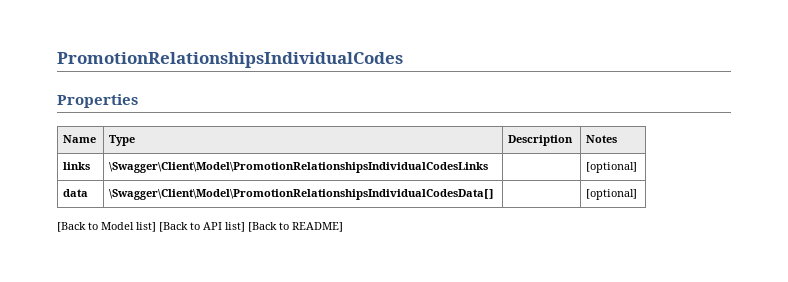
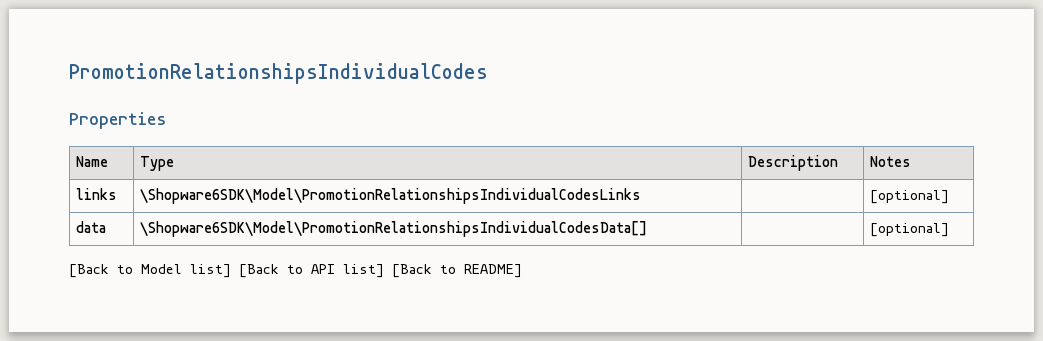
- links | \Swagger\Client\Model\PromotionRelationshipsIndividualCodesLinks | | [optional]
+ links | \Shopware6SDK\Model\PromotionRelationshipsIndividualCodesLinks | | [optional]
- data | \Swagger\Client\Model\PromotionRelationshipsIndividualCodesData[] | | [optional]
+ data | \Shopware6SDK\Model\PromotionRelationshipsIndividualCodesData[] | | [optional]

